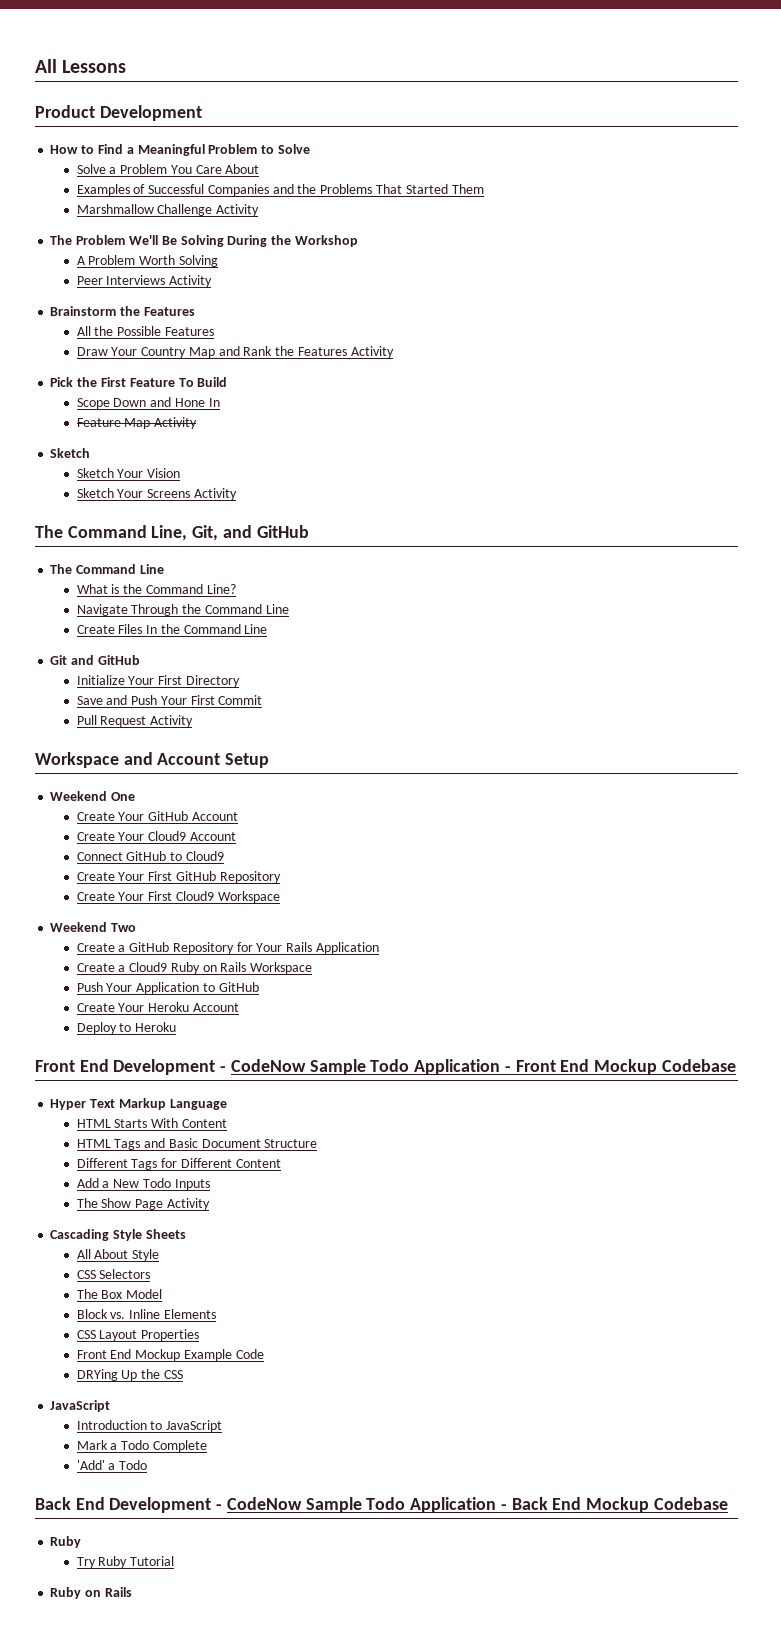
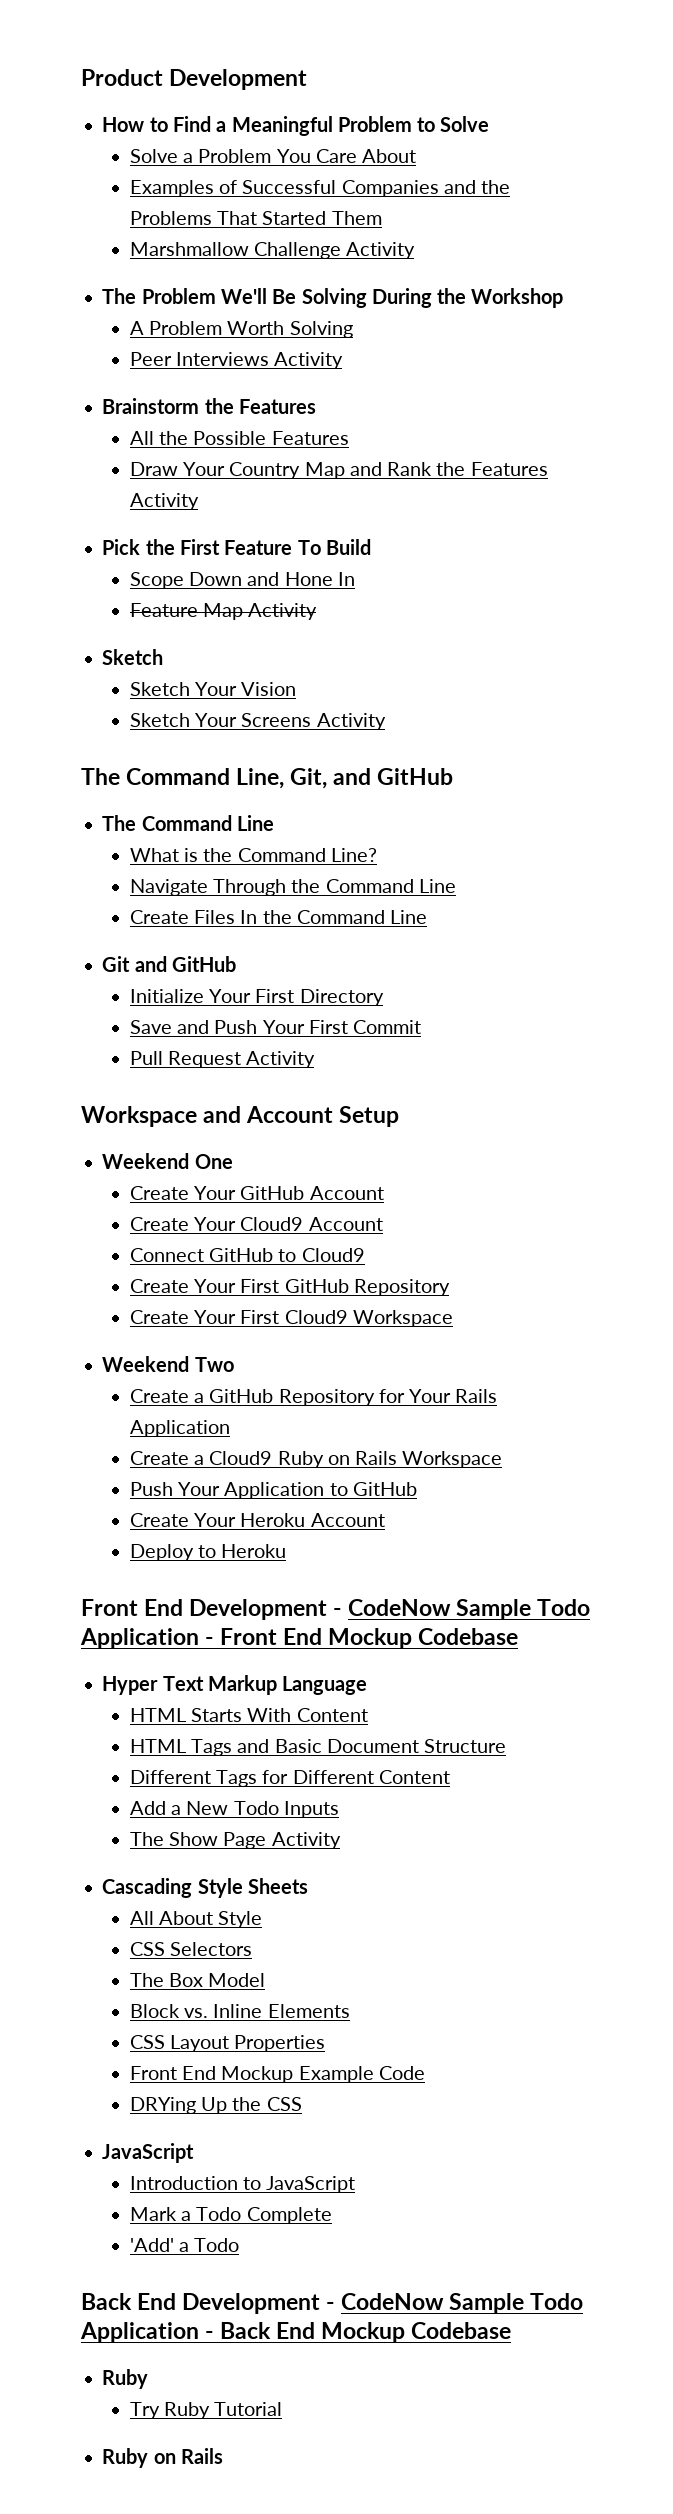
- All Lessons

